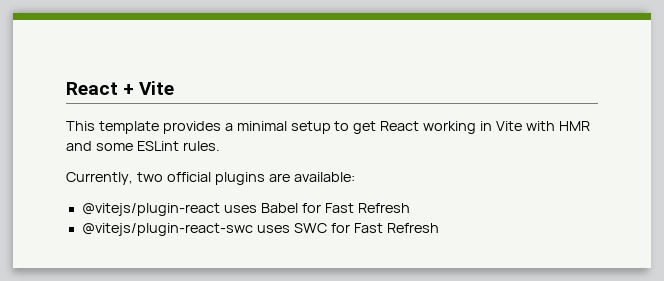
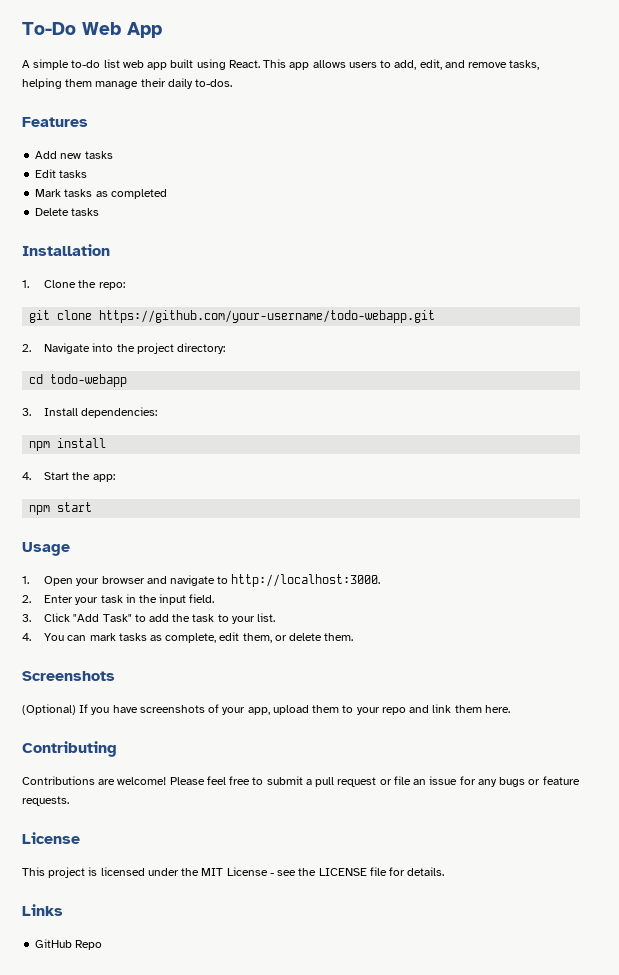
- React + Vite
- This template provides a minimal setup to get React working in Vite with HMR and some ESLint rules.
- Currently, two official plugins are available:
- @vitejs/plugin-react uses Babel for Fast Refresh
- @vitejs/plugin-react-swc uses SWC for Fast Refresh
+ To-Do Web App
+ A simple to-do list web app built using React. This app allows users to add, edit, and remove tasks, helping them manage their daily to-dos.
+ Features
+ Add new tasks
+ Edit tasks
+ Mark tasks as completed
+ Delete tasks
+ Installation
+ 1. Clone the repo:
+ git clone https://github.com/your-username/todo-webapp.git
+ 2. Navigate into the project directory:
+ cd todo-webapp
+ 3. Install dependencies:
+ npm install
+ 4. Start the app:
+ npm start
+ Usage
+ 1. Open your browser and navigate to http://localhost:3000.
+ 2. Enter your task in the input field.
+ 3. Click "Add Task" to add the task to your list.
+ 4. You can mark tasks as complete, edit them, or delete them.
+ Screenshots
+ (Optional) If you have screenshots of your app, upload them to your repo and link them here.
+ Contributing
+ Contributions are welcome! Please feel free to submit a pull request or file an issue for any bugs or feature requests.
+ License
+ This project is licensed under the MIT License - see the LICENSE file for details.
+ Links
+ GitHub Repo

